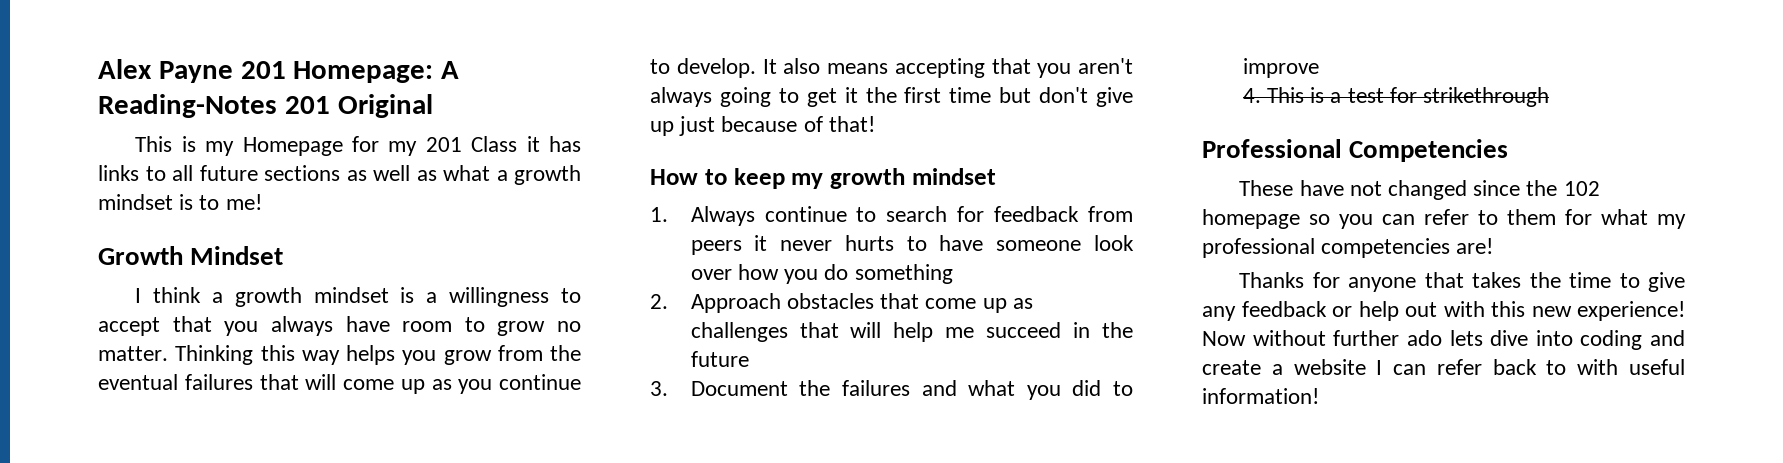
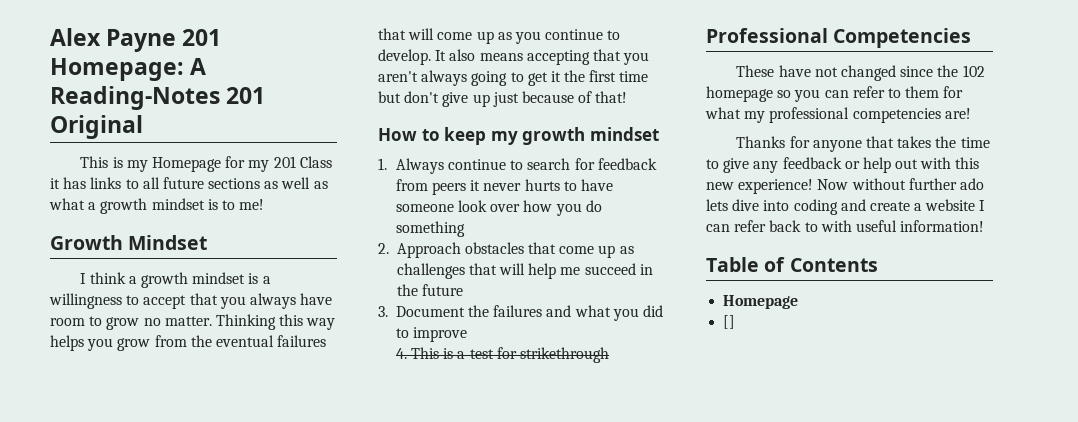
+ Table of Contents
+ Homepage
+ []

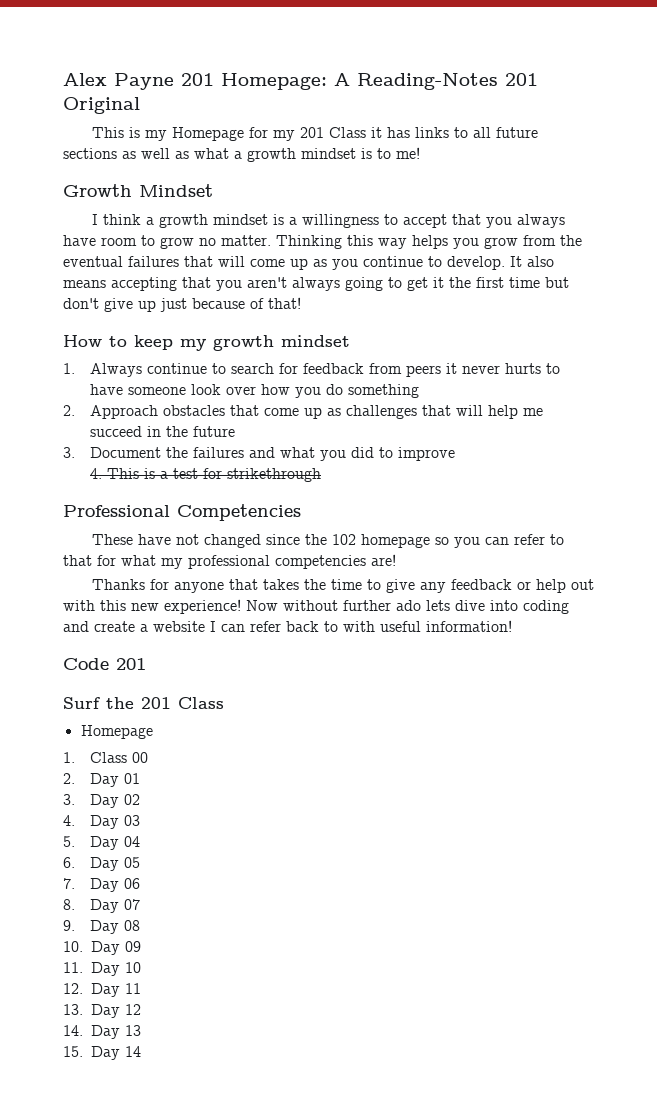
- These have not changed since the 102 homepage so you can refer to them for what my professional competencies are!
+ These have not changed since the 102 homepage so you can refer to that for what my professional competencies are!
- Table of Contents
+ Code 201
+ Surf the 201 Class
  Homepage
- []
+ 1. Class 00
+ 2. Day 01
+ 3. Day 02
+ 4. Day 03
+ 5. Day 04
+ 6. Day 05
+ 7. Day 06
+ 8. Day 07
+ 9. Day 08
+ 10. Day 09
+ 11. Day 10
+ 12. Day 11
+ 13. Day 12
+ 14. Day 13
+ 15. Day 14

